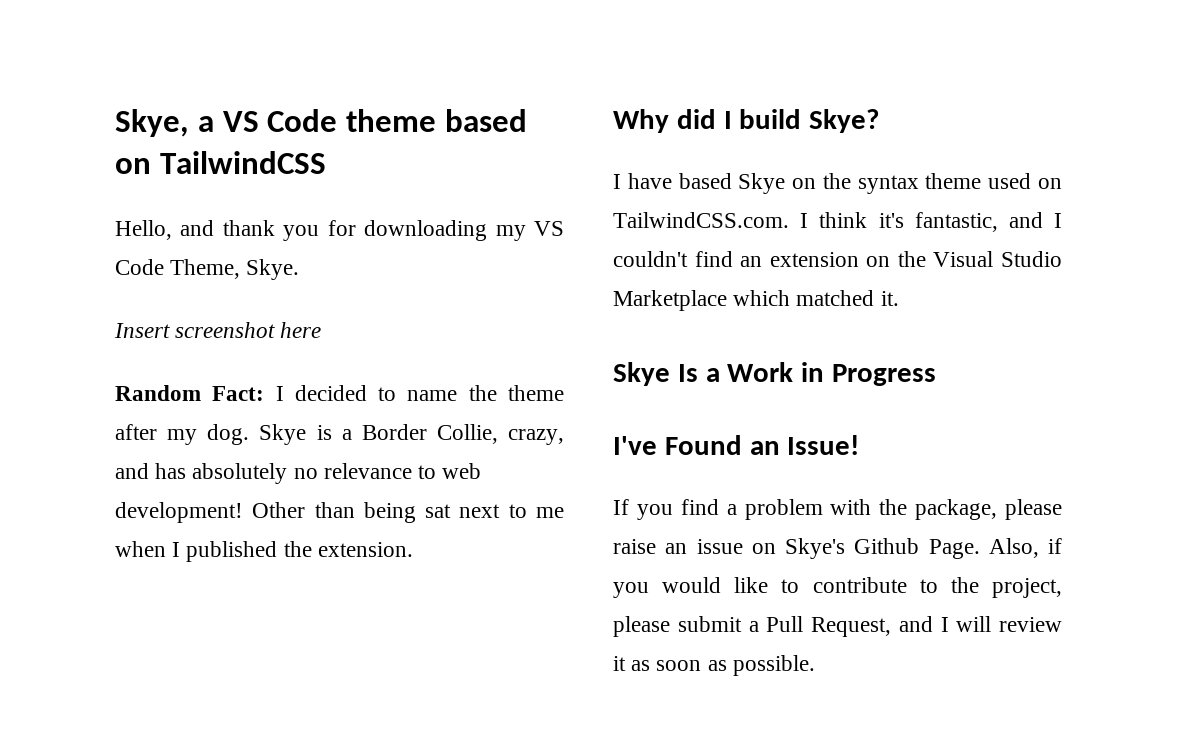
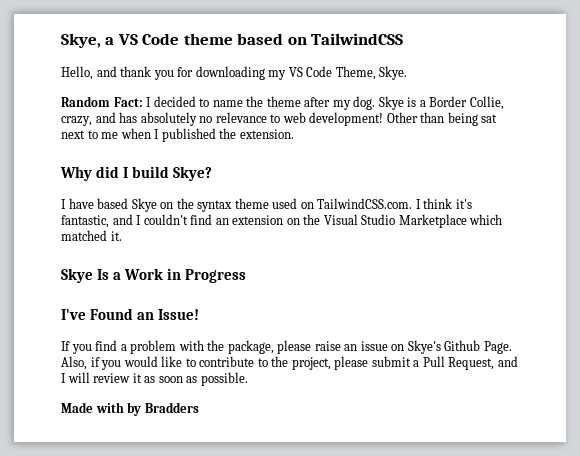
- Insert screenshot here
+ Made with by Bradders

